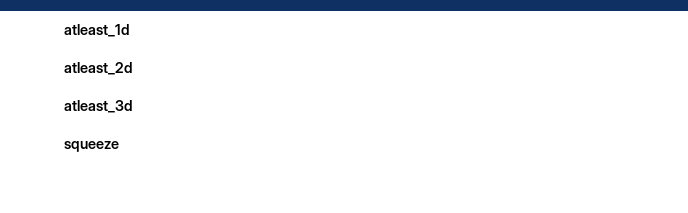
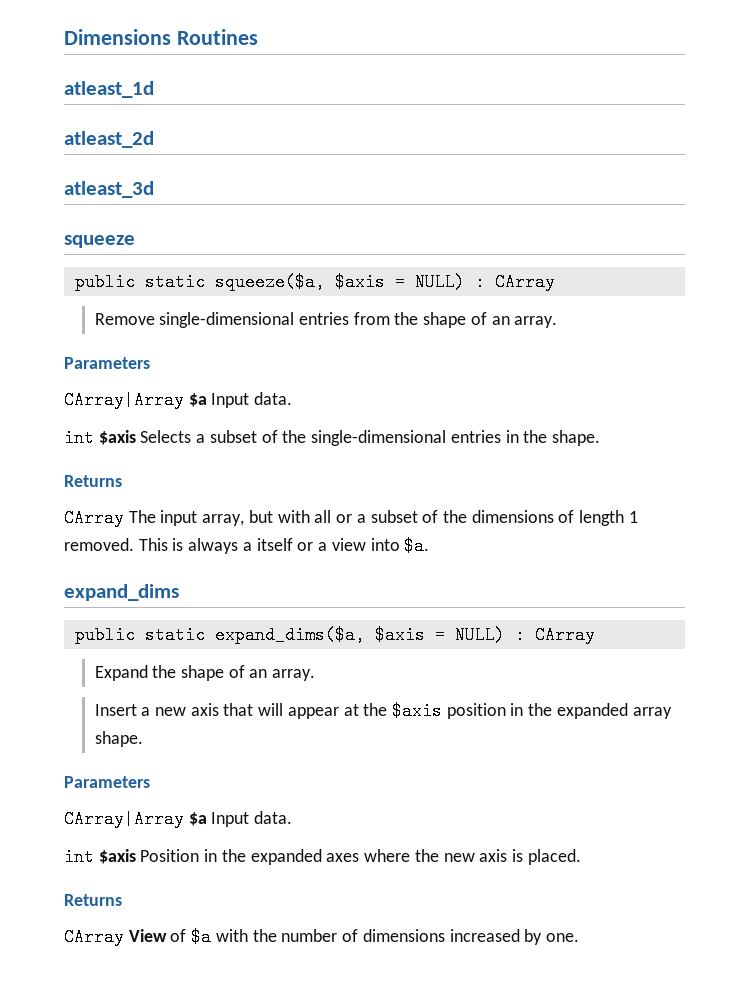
+ Dimensions Routines
+ public static squeeze($a, $axis = NULL) : CArray
+ Remove single-dimensional entries from the shape of an array.
+ Parameters
+ CArray|Array $a Input data.
+ int $axis Selects a subset of the single-dimensional entries in the shape.
+ Returns
+ CArray The input array, but with all or a subset of the dimensions of length 1 removed. This is always a itself or a view into $a.
+ expand_dims
+ public static expand_dims($a, $axis = NULL) : CArray
+ Expand the shape of an array.
+ Insert a new axis that will appear at the $axis position in the expanded array shape.
+ Parameters
+ CArray|Array $a Input data.
+ int $axis Position in the expanded axes where the new axis is placed.
+ Returns
+ CArray View of $a with the number of dimensions increased by one.

